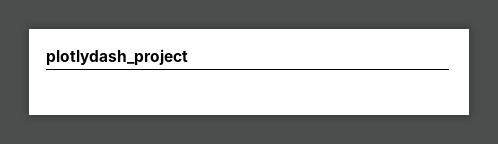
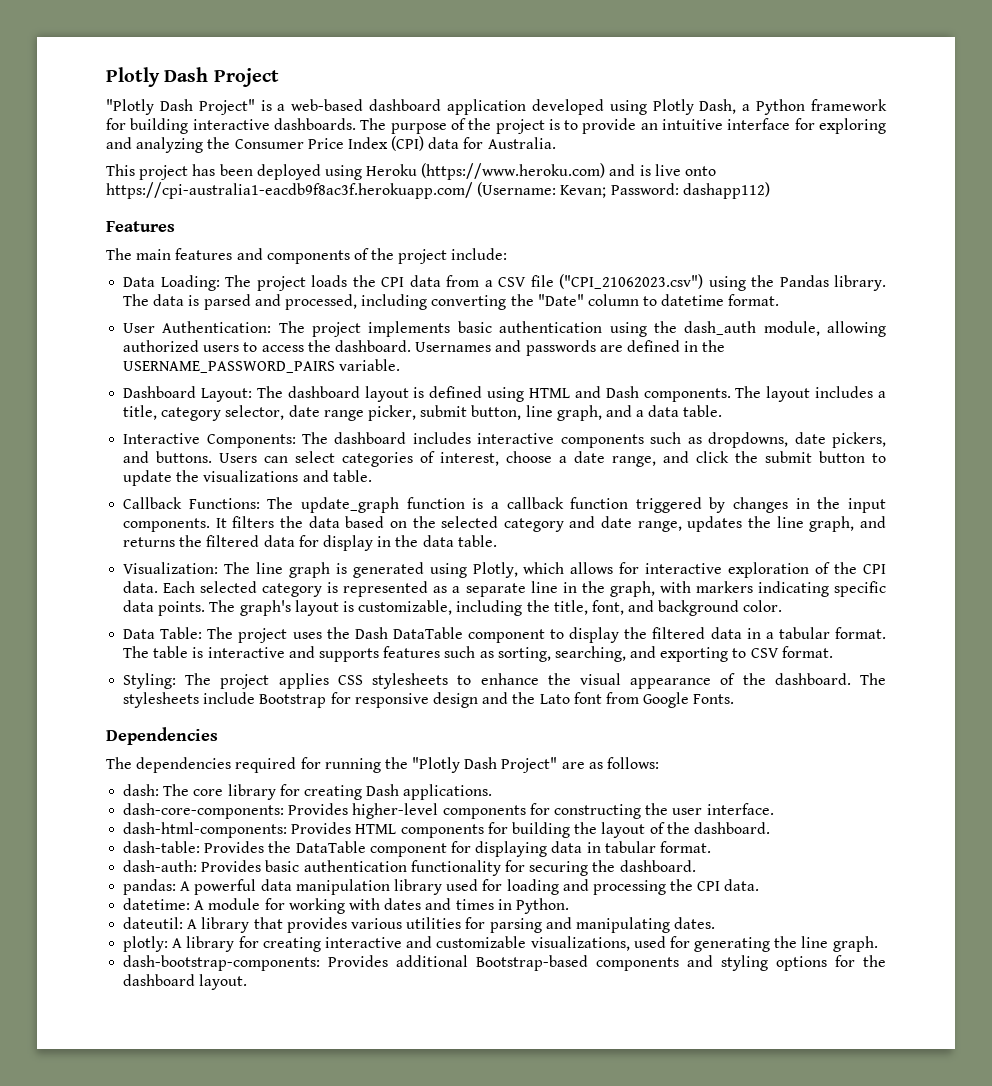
- plotlydash_project
+ Plotly Dash Project
+ "Plotly Dash Project" is a web-based dashboard application developed using Plotly Dash, a Python framework for building interactive dashboards. The purpose of the project is to provide an intuitive interface for exploring and analyzing the Consumer Price Index (CPI) data for Australia.
+ This project has been deployed using Heroku (https://www.heroku.com) and is live onto https://cpi-australia1-eacdb9f8ac3f.herokuapp.com/ (Username: Kevan; Password: dashapp112)
+ Features
+ The main features and components of the project include:
+ Data Loading: The project loads the CPI data from a CSV file ("CPI_21062023.csv") using the Pandas library. The data is parsed and processed, including converting the "Date" column to datetime format.
+ User Authentication: The project implements basic authentication using the dash_auth module, allowing authorized users to access the dashboard. Usernames and passwords are defined in the USERNAME_PASSWORD_PAIRS variable.
+ Dashboard Layout: The dashboard layout is defined using HTML and Dash components. The layout includes a title, category selector, date range picker, submit button, line graph, and a data table.
+ Interactive Components: The dashboard includes interactive components such as dropdowns, date pickers, and buttons. Users can select categories of interest, choose a date range, and click the submit button to update the visualizations and table.
+ Callback Functions: The update_graph function is a callback function triggered by changes in the input components. It filters the data based on the selected category and date range, updates the line graph, and returns the filtered data for display in the data table.
+ Visualization: The line graph is generated using Plotly, which allows for interactive exploration of the CPI data. Each selected category is represented as a separate line in the graph, with markers indicating specific data points. The graph's layout is customizable, including the title, font, and background color.
+ Data Table: The project uses the Dash DataTable component to display the filtered data in a tabular format. The table is interactive and supports features such as sorting, searching, and exporting to CSV format.
+ Styling: The project applies CSS stylesheets to enhance the visual appearance of the dashboard. The stylesheets include Bootstrap for responsive design and the Lato font from Google Fonts.
+ Dependencies
+ The dependencies required for running the "Plotly Dash Project" are as follows:
+ dash: The core library for creating Dash applications.
+ dash-core-components: Provides higher-level components for constructing the user interface.
+ dash-html-components: Provides HTML components for building the layout of the dashboard.
+ dash-table: Provides the DataTable component for displaying data in tabular format.
+ dash-auth: Provides basic authentication functionality for securing the dashboard.
+ pandas: A powerful data manipulation library used for loading and processing the CPI data.
+ datetime: A module for working with dates and times in Python.
+ dateutil: A library that provides various utilities for parsing and manipulating dates.
+ plotly: A library for creating interactive and customizable visualizations, used for generating the line graph.
+ dash-bootstrap-components: Provides additional Bootstrap-based components and styling options for the dashboard layout.

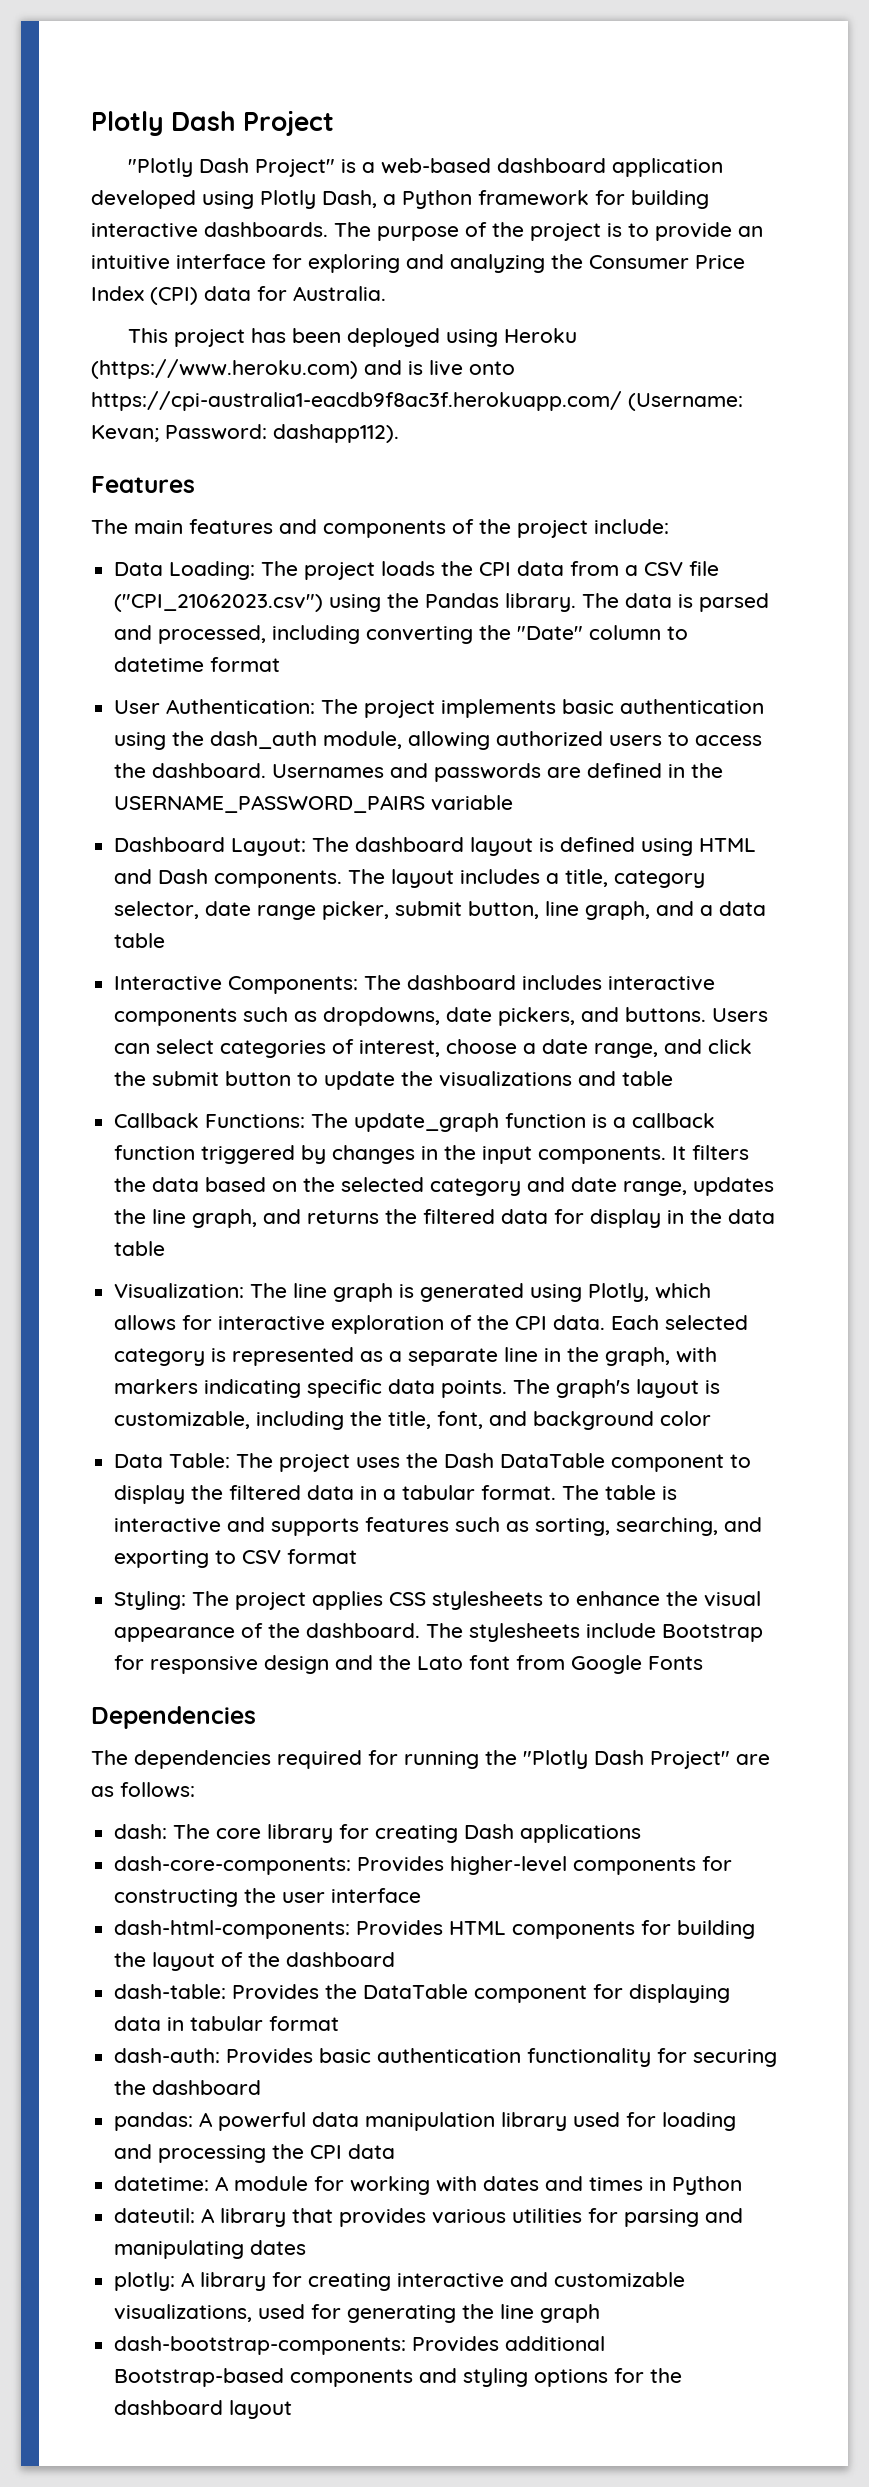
- This project has been deployed using Heroku (https://www.heroku.com) and is live onto https://cpi-australia1-eacdb9f8ac3f.herokuapp.com/ (Username: Kevan; Password: dashapp112)
+ This project has been deployed using Heroku (https://www.heroku.com) and is live onto https://cpi-australia1-eacdb9f8ac3f.herokuapp.com/ (Username: Kevan; Password: dashapp112).
- The data is parsed and processed, including converting the "Date" column to datetime format.
+ The data is parsed and processed, including converting the "Date" column to datetime format
- Usernames and passwords are defined in the USERNAME_PASSWORD_PAIRS variable.
+ Usernames and passwords are defined in the USERNAME_PASSWORD_PAIRS variable
- The layout includes a title, category selector, date range picker, submit button, line graph, and a data table.
+ The layout includes a title, category selector, date range picker, submit button, line graph, and a data table
- Users can select categories of interest, choose a date range, and click the submit button to update the visualizations and table.
+ Users can select categories of interest, choose a date range, and click the submit button to update the visualizations and table
- It filters the data based on the selected category and date range, updates the line graph, and returns the filtered data for display in the data table.
+ It filters the data based on the selected category and date range, updates the line graph, and returns the filtered data for display in the data table
- The graph's layout is customizable, including the title, font, and background color.
+ The graph's layout is customizable, including the title, font, and background color
- The table is interactive and supports features such as sorting, searching, and exporting to CSV format.
+ The table is interactive and supports features such as sorting, searching, and exporting to CSV format
- The stylesheets include Bootstrap for responsive design and the Lato font from Google Fonts.
+ The stylesheets include Bootstrap for responsive design and the Lato font from Google Fonts
- dash: The core library for creating Dash applications.
+ dash: The core library for creating Dash applications
- dash-core-components: Provides higher-level components for constructing the user interface.
+ dash-core-components: Provides higher-level components for constructing the user interface
- dash-html-components: Provides HTML components for building the layout of the dashboard.
+ dash-html-components: Provides HTML components for building the layout of the dashboard
- dash-table: Provides the DataTable component for displaying data in tabular format.
+ dash-table: Provides the DataTable component for displaying data in tabular format
- dash-auth: Provides basic authentication functionality for securing the dashboard.
+ dash-auth: Provides basic authentication functionality for securing the dashboard
- pandas: A powerful data manipulation library used for loading and processing the CPI data.
+ pandas: A powerful data manipulation library used for loading and processing the CPI data
- datetime: A module for working with dates and times in Python.
+ datetime: A module for working with dates and times in Python
- dateutil: A library that provides various utilities for parsing and manipulating dates.
+ dateutil: A library that provides various utilities for parsing and manipulating dates
- plotly: A library for creating interactive and customizable visualizations, used for generating the line graph.
+ plotly: A library for creating interactive and customizable visualizations, used for generating the line graph
- dash-bootstrap-components: Provides additional Bootstrap-based components and styling options for the dashboard layout.
+ dash-bootstrap-components: Provides additional Bootstrap-based components and styling options for the dashboard layout

